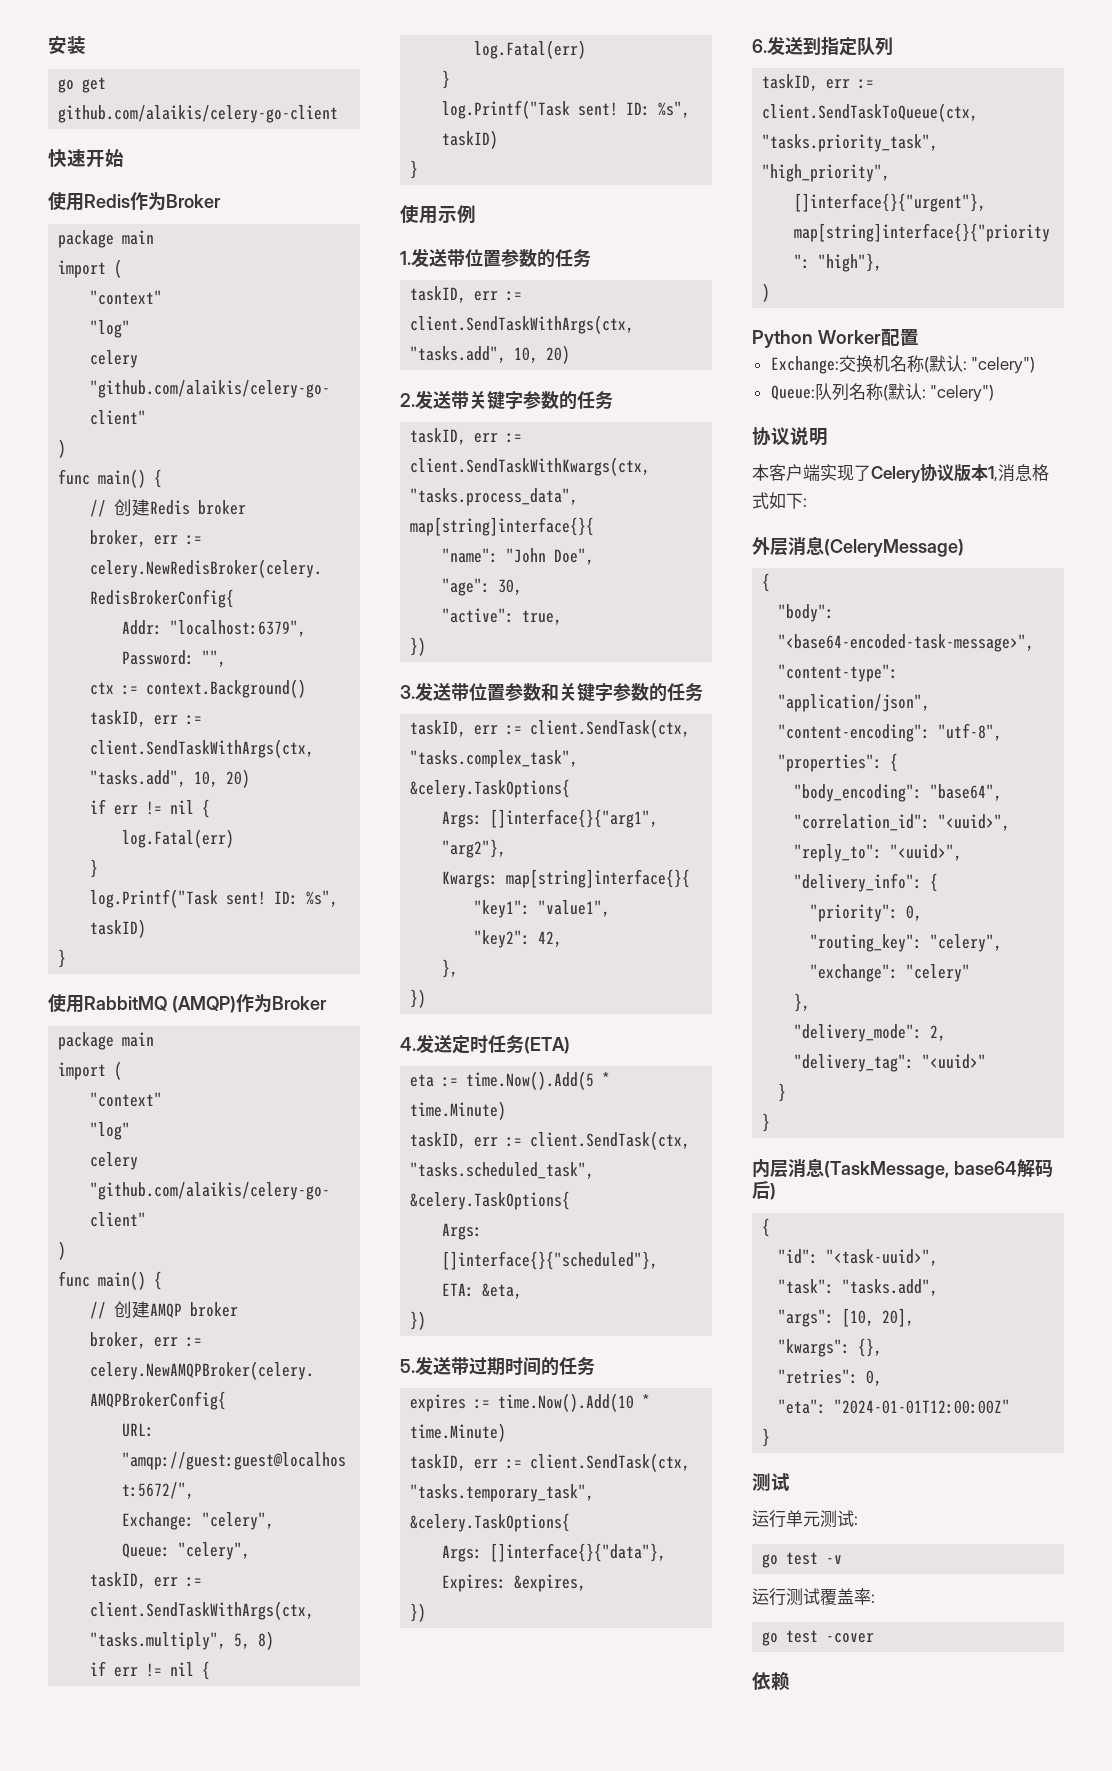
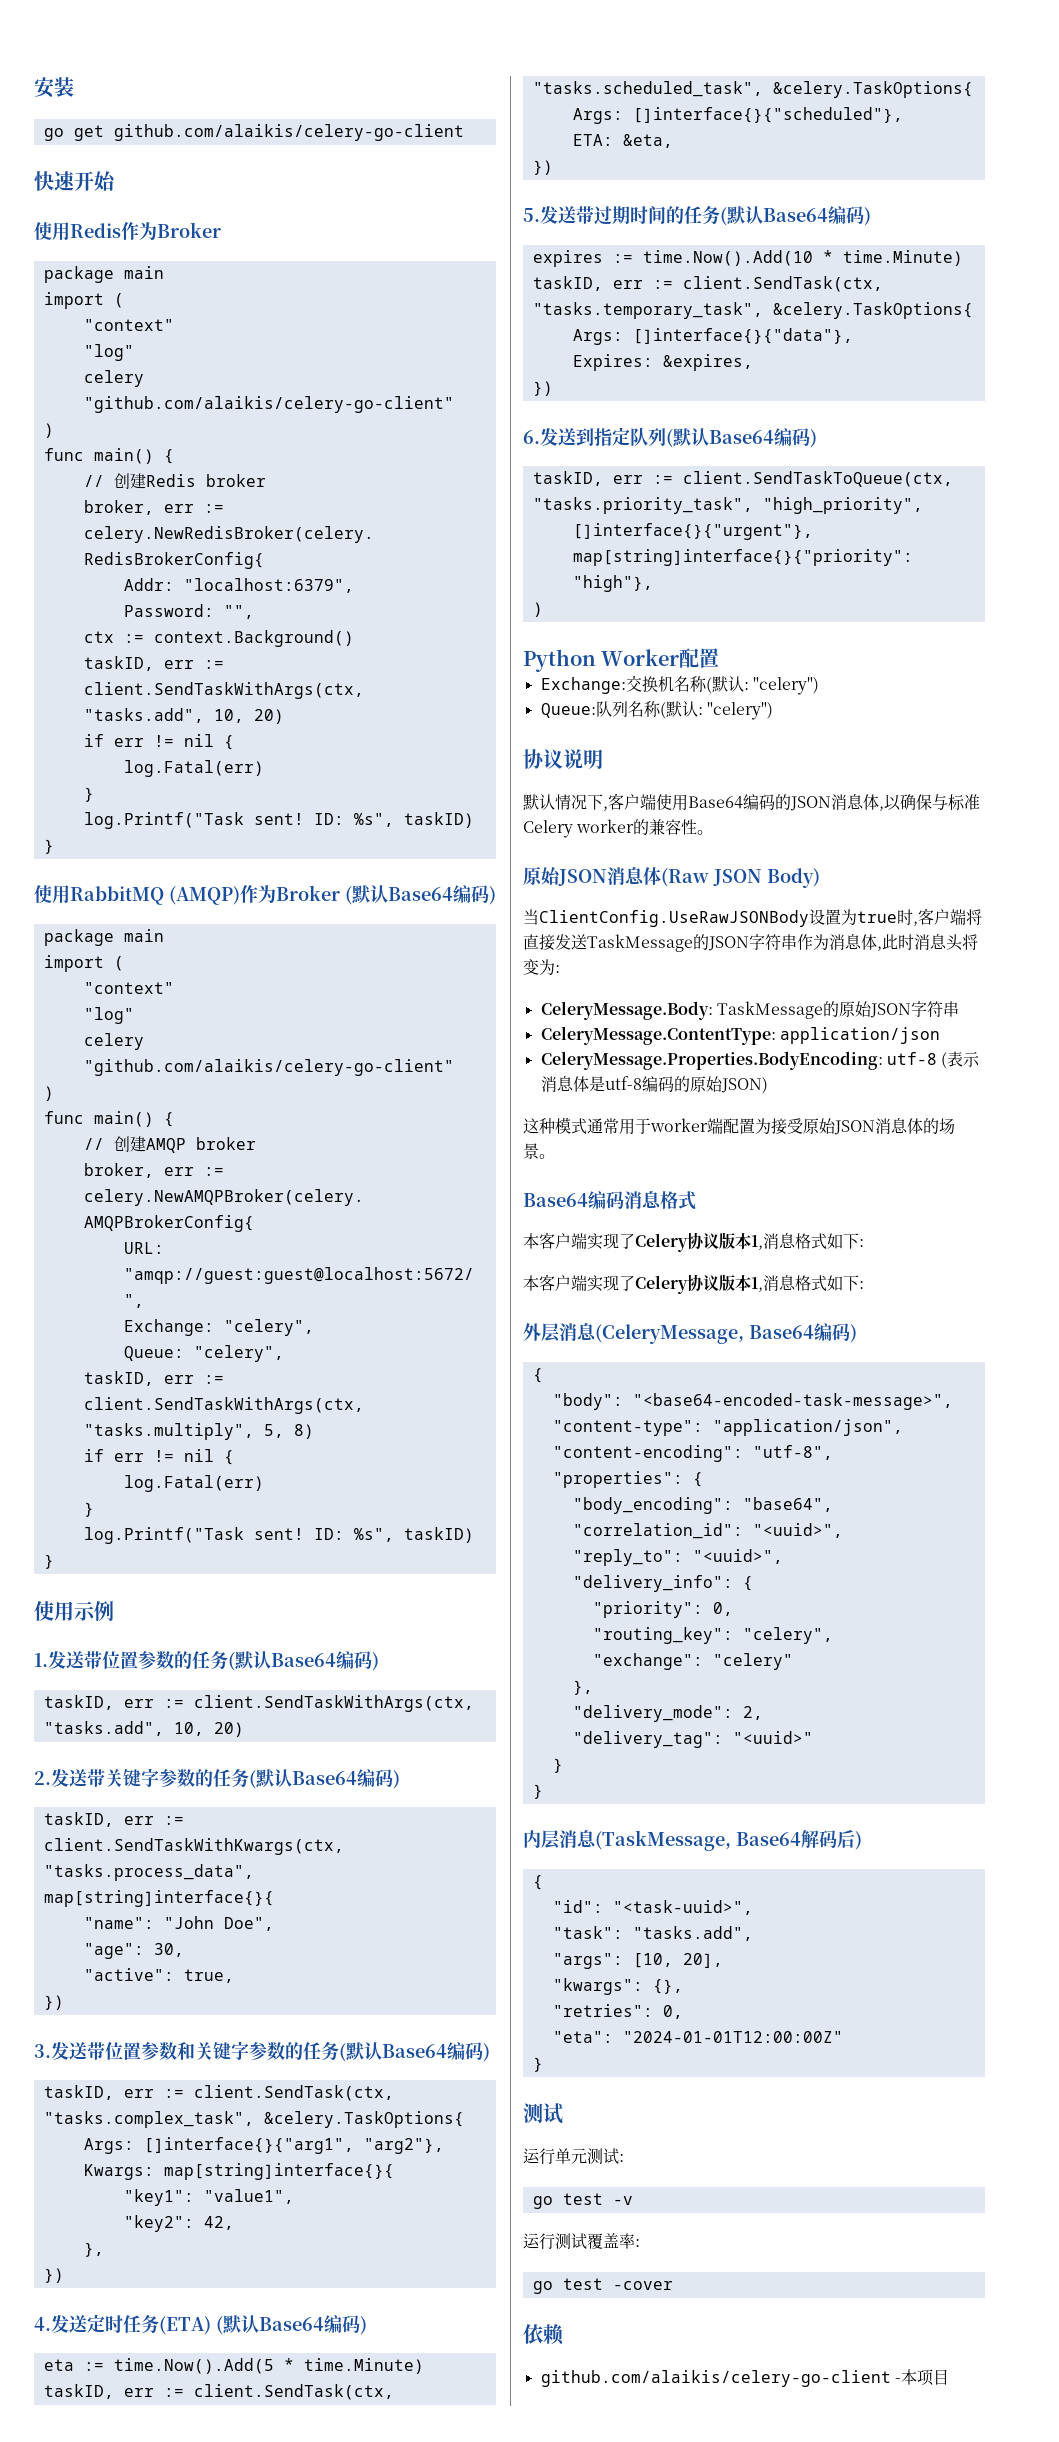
- 使用RabbitMQ (AMQP)作为Broker
+ 使用RabbitMQ (AMQP)作为Broker (默认Base64编码)
- 1.发送带位置参数的任务
+ 1.发送带位置参数的任务(默认Base64编码)
- 2.发送带关键字参数的任务
+ 2.发送带关键字参数的任务(默认Base64编码)
- 3.发送带位置参数和关键字参数的任务
+ 3.发送带位置参数和关键字参数的任务(默认Base64编码)
- 4.发送定时任务(ETA)
+ 4.发送定时任务(ETA) (默认Base64编码)
- 5.发送带过期时间的任务
+ 5.发送带过期时间的任务(默认Base64编码)
- 6.发送到指定队列
+ 6.发送到指定队列(默认Base64编码)
+ 默认情况下,客户端使用Base64编码的JSON消息体,以确保与标准Celery worker的兼容性。
+ 原始JSON消息体(Raw JSON Body)
+ 当ClientConfig.UseRawJSONBody设置为true时,客户端将直接发送TaskMessage的JSON字符串作为消息体,此时消息头将变为:
+ CeleryMessage.Body: TaskMessage的原始JSON字符串
+ CeleryMessage.ContentType: application/json
+ CeleryMessage.Properties.BodyEncoding: utf-8 (表示消息体是utf-8编码的原始JSON)
+ 这种模式通常用于worker端配置为接受原始JSON消息体的场景。
+ Base64编码消息格式
+ 本客户端实现了Celery协议版本1,消息格式如下:
- 外层消息(CeleryMessage)
+ 外层消息(CeleryMessage, Base64编码)
- 内层消息(TaskMessage, base64解码后)
+ 内层消息(TaskMessage, Base64解码后)
+ github.com/alaikis/celery-go-client -本项目

